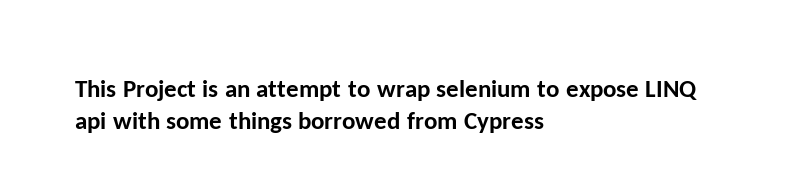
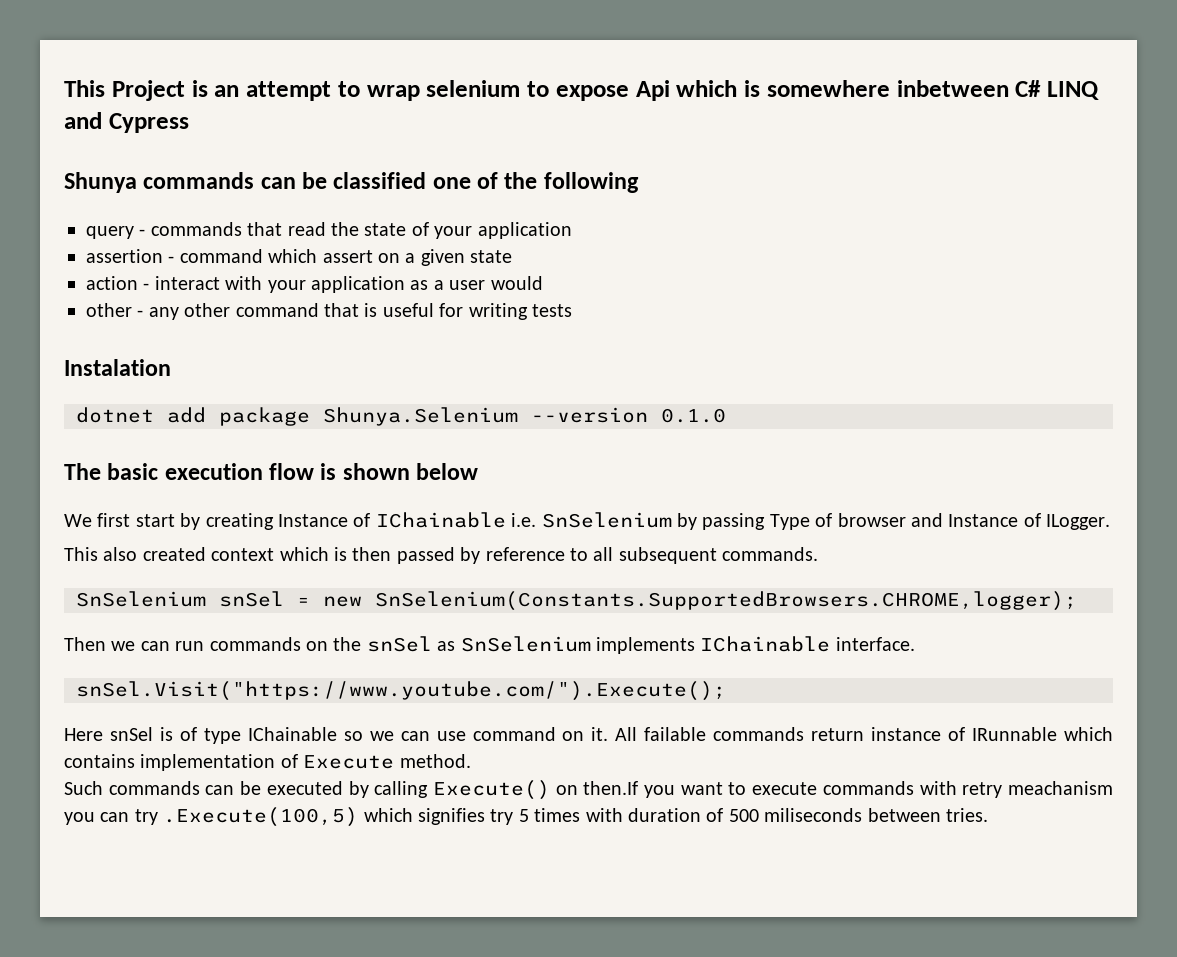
- This Project is an attempt to wrap selenium to expose LINQ api with some things borrowed from Cypress
+ This Project is an attempt to wrap selenium to expose Api which is somewhere inbetween C# LINQ and Cypress
+ Shunya commands can be classified one of the following
+ query - commands that read the state of your application
+ assertion - command which assert on a given state
+ action - interact with your application as a user would
+ other - any other command that is useful for writing tests
+ Instalation
+ dotnet add package Shunya.Selenium --version 0.1.0
+ The basic execution flow is shown below
+ We first start by creating Instance of IChainable i.e. SnSelenium by passing Type of browser and Instance of ILogger.
+ This also created context which is then passed by reference to all subsequent commands.
+ SnSelenium snSel = new SnSelenium(Constants.SupportedBrowsers.CHROME,logger);
+ Then we can run commands on the snSel as SnSelenium implements IChainable interface.
+ snSel.Visit("https://www.youtube.com/").Execute();
+ Here snSel is of type IChainable so we can use command on it. All failable commands return instance of IRunnable which contains implementation of Execute method.
+ Such commands can be executed by calling Execute() on then.If you want to execute commands with retry meachanism you can try .Execute(100,5) which signifies try 5 times with duration of 500 miliseconds between tries.

